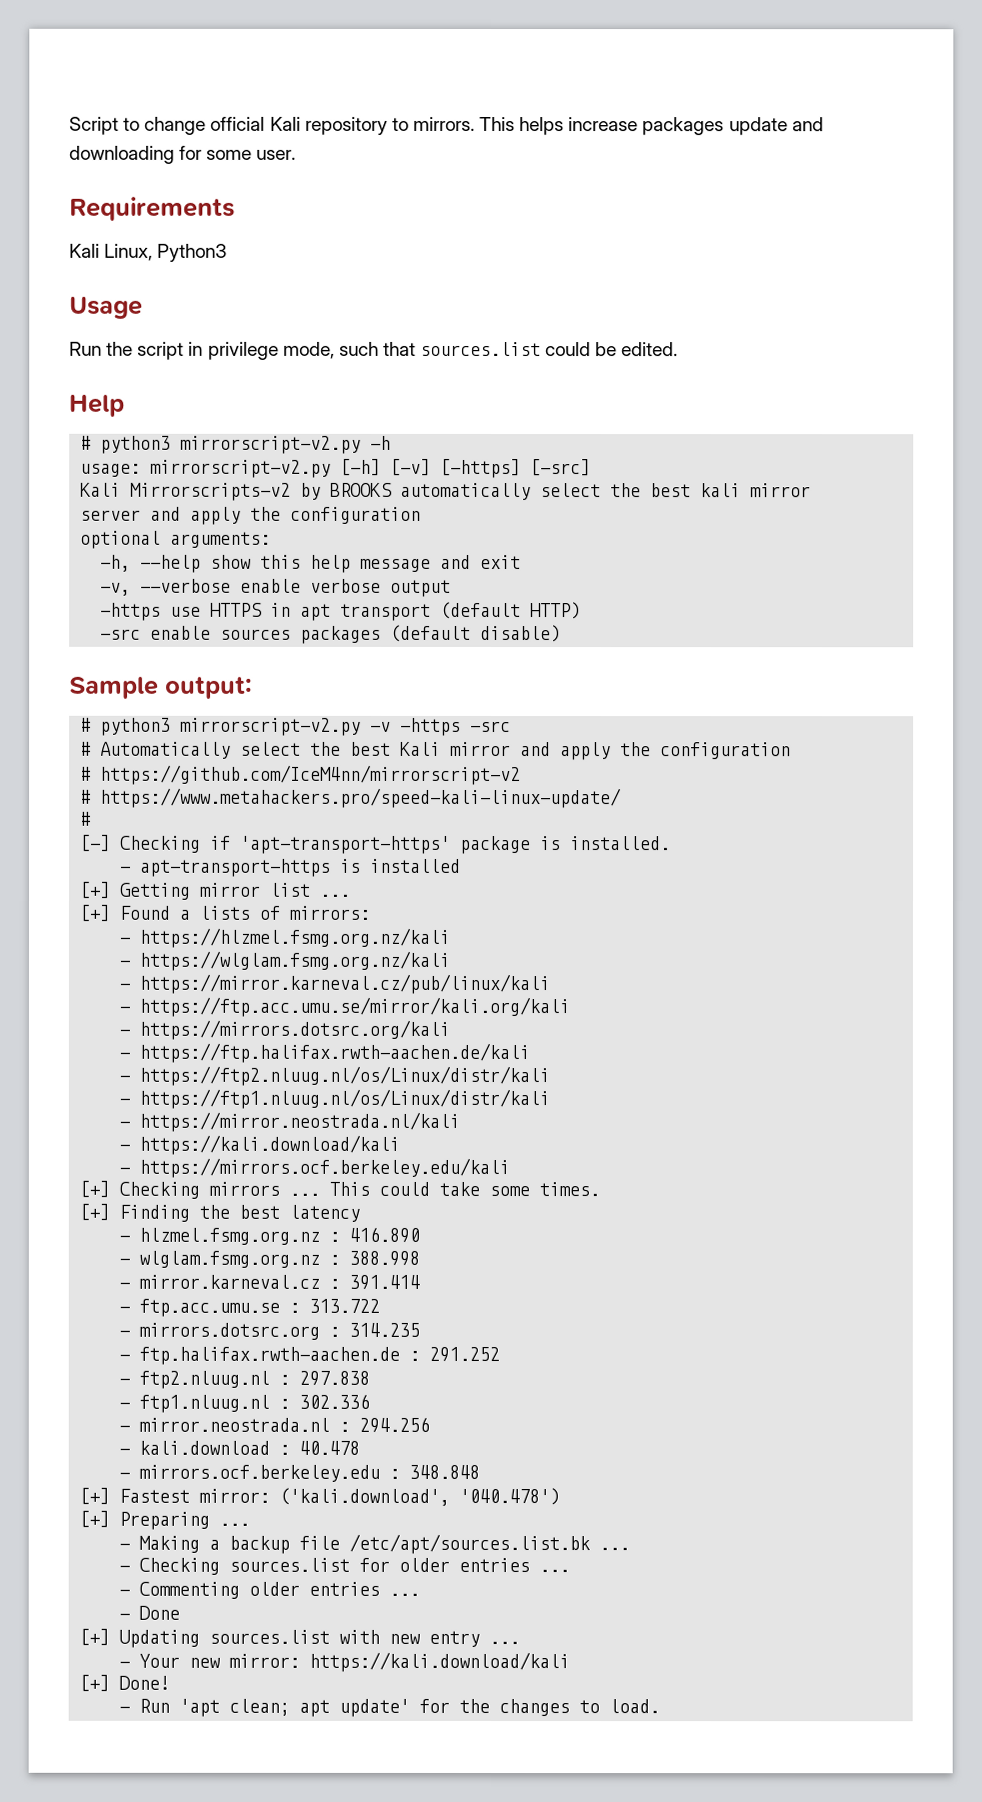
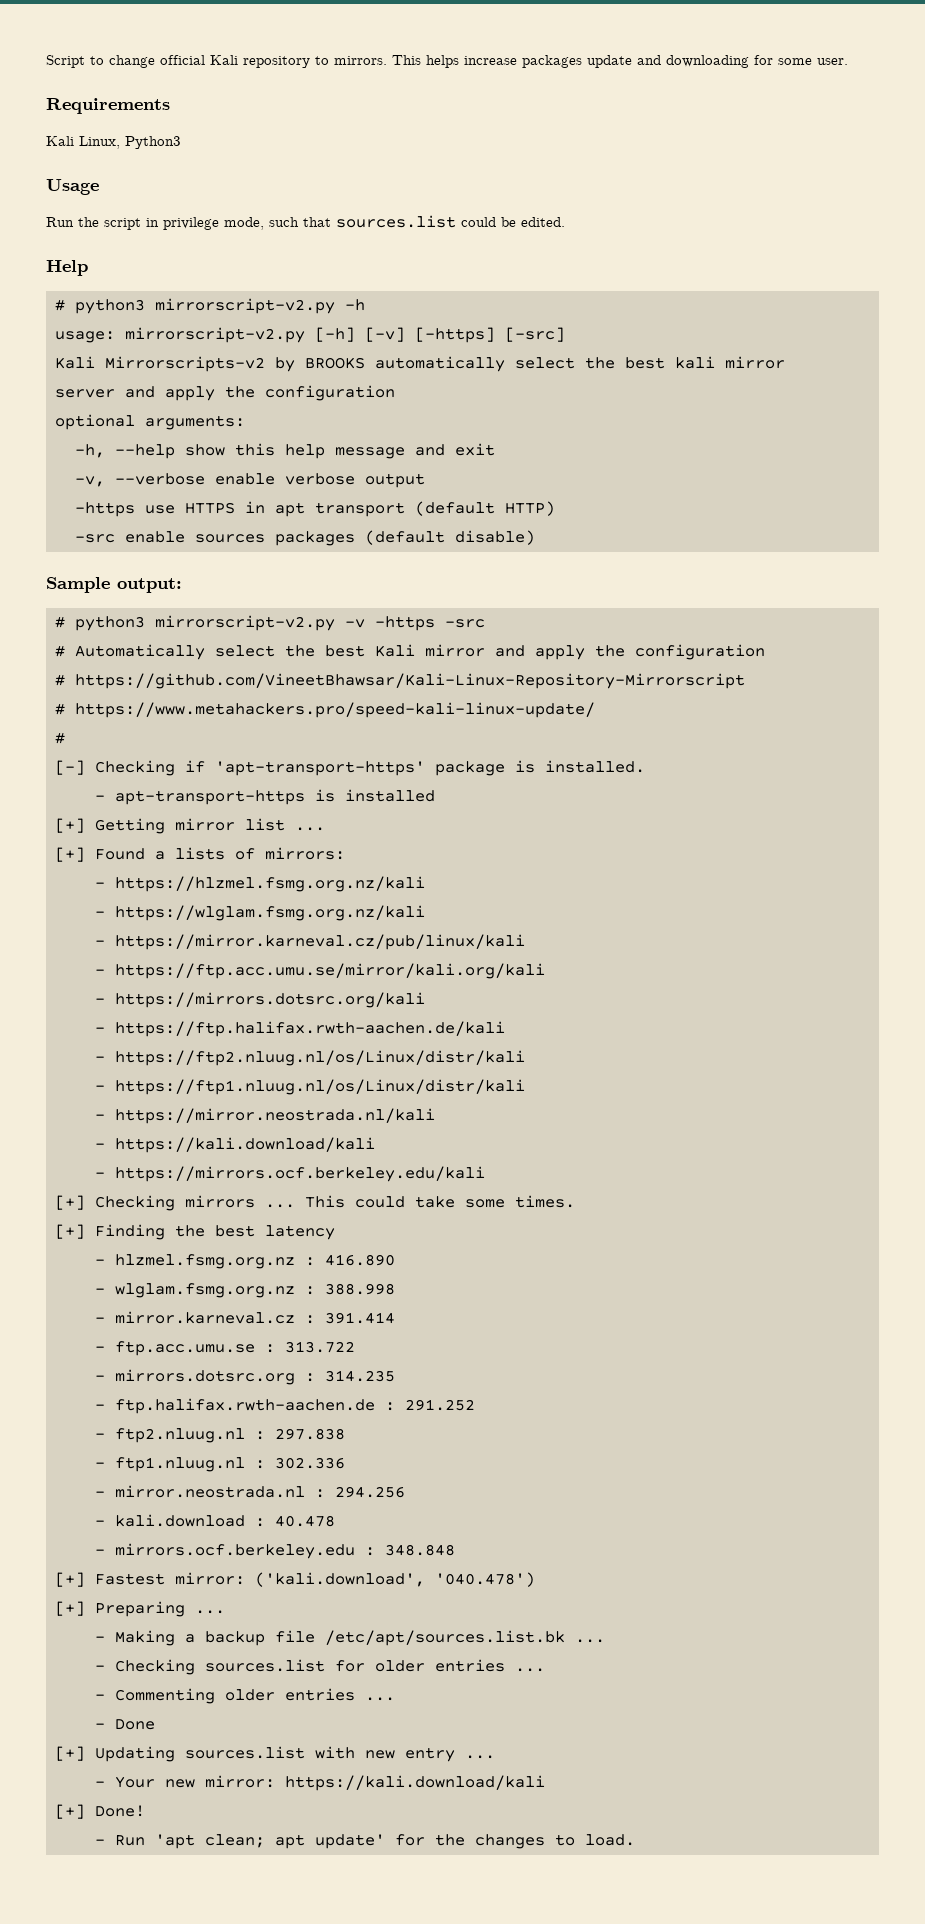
- # https://github.com/IceM4nn/mirrorscript-v2
+ # https://github.com/VineetBhawsar/Kali-Linux-Repository-Mirrorscript

